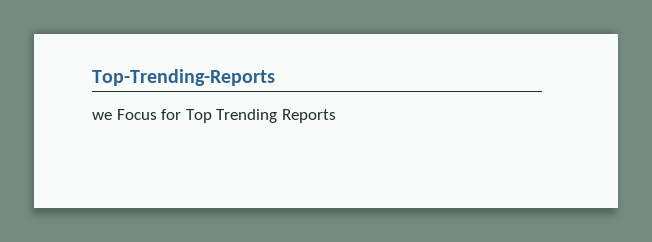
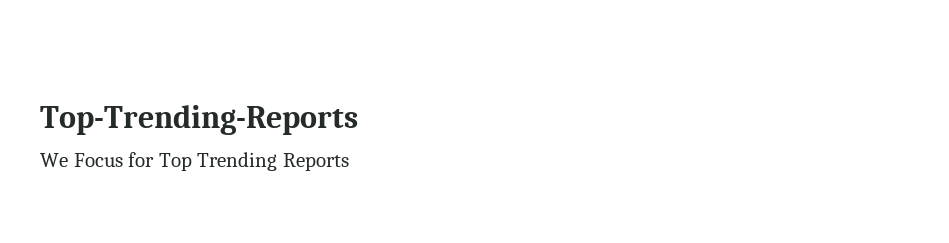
- we Focus for Top Trending Reports
+ We Focus for Top Trending Reports

